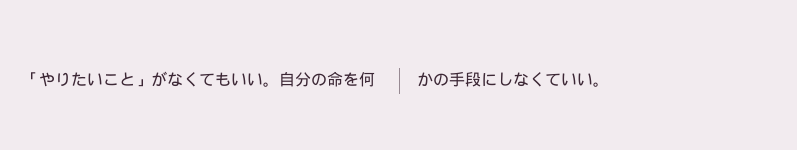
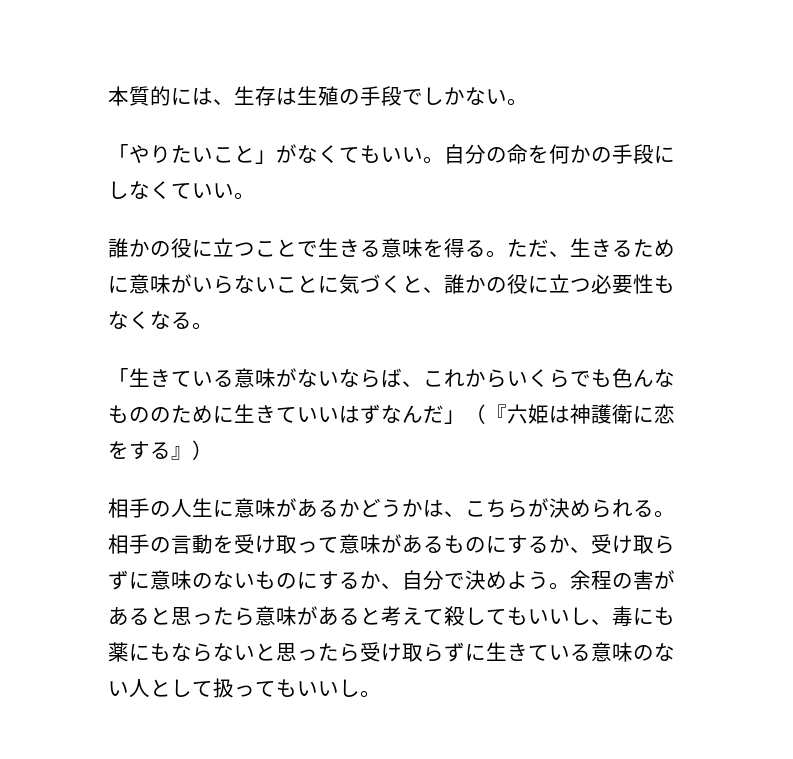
+ 本質的には、生存は生殖の手段でしかない。
+ 誰かの役に立つことで生きる意味を得る。ただ、生きるために意味がいらないことに気づくと、誰かの役に立つ必要性もなくなる。
+ 「生きている意味がないならば、これからいくらでも色んなもののために生きていいはずなんだ」（『六姫は神護衛に恋をする』）
+ 相手の人生に意味があるかどうかは、こちらが決められる。相手の言動を受け取って意味があるものにするか、受け取らずに意味のないものにするか、自分で決めよう。余程の害があると思ったら意味があると考えて殺してもいいし、毒にも薬にもならないと思ったら受け取らずに生きている意味のない人として扱ってもいいし。

